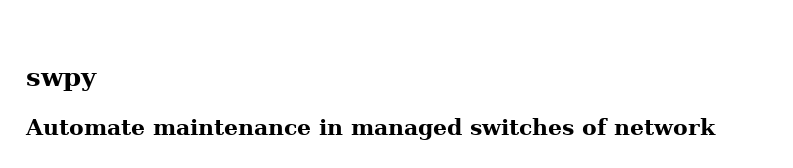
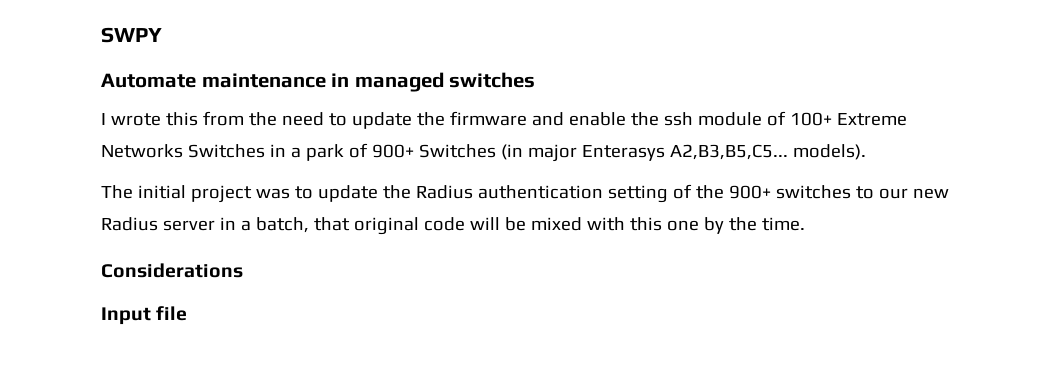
- swpy
+ SWPY
- Automate maintenance in managed switches of network
+ Automate maintenance in managed switches
+ I wrote this from the need to update the firmware and enable the ssh module of 100+ Extreme Networks Switches in a park of 900+ Switches (in major Enterasys A2,B3,B5,C5... models).
+ The initial project was to update the Radius authentication setting of the 900+ switches to our new Radius server in a batch, that original code will be mixed with this one by the time.
+ Considerations
+ Input file

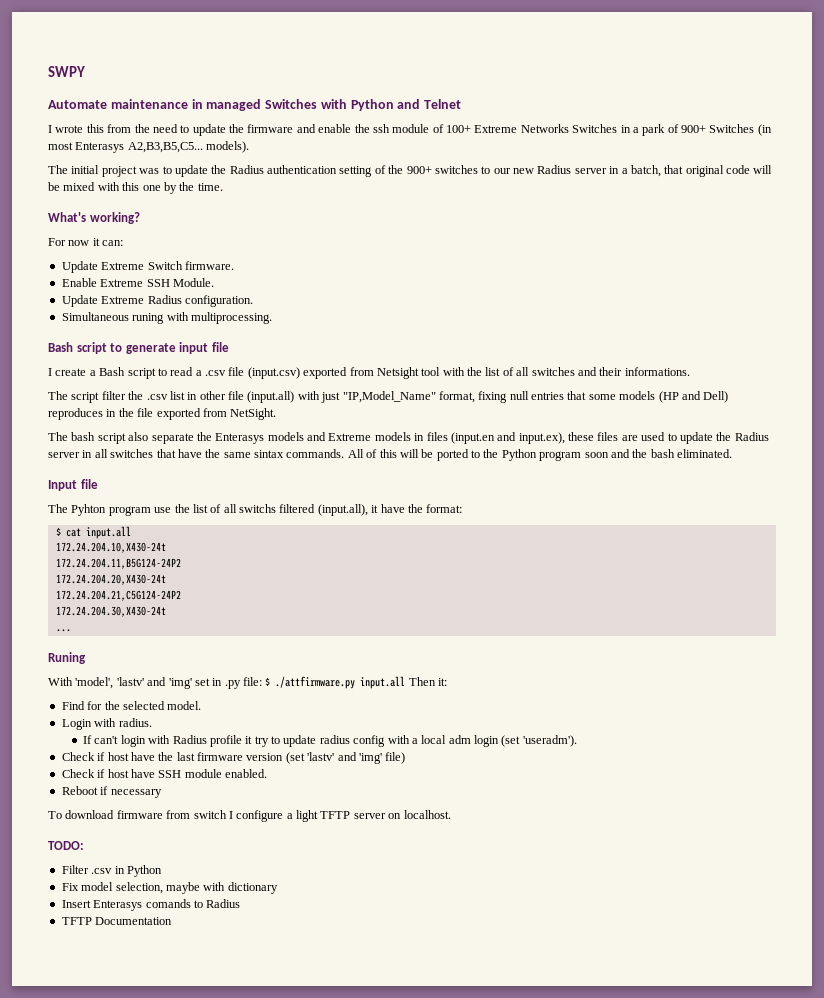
- Automate maintenance in managed switches
+ Automate maintenance in managed Switches with Python and Telnet
- I wrote this from the need to update the firmware and enable the ssh module of 100+ Extreme Networks Switches in a park of 900+ Switches (in major Enterasys A2,B3,B5,C5... models).
+ I wrote this from the need to update the firmware and enable the ssh module of 100+ Extreme Networks Switches in a park of 900+ Switches (in most Enterasys A2,B3,B5,C5... models).
- Considerations
+ What's working?
+ For now it can:
+ Update Extreme Switch firmware.
+ Enable Extreme SSH Module.
+ Update Extreme Radius configuration.
+ Simultaneous runing with multiprocessing.
+ Bash script to generate input file
+ I create a Bash script to read a .csv file (input.csv) exported from Netsight tool with the list of all switches and their informations.
+ The script filter the .csv list in other file (input.all) with just "IP,Model_Name" format, fixing null entries that some models (HP and Dell) reproduces in the file exported from NetSight.
+ The bash script also separate the Enterasys models and Extreme models in files (input.en and input.ex), these files are used to update the Radius server in all switches that have the same sintax commands. All of this will be ported to the Python program soon and the bash eliminated.
  Input file
+ The Pyhton program use the list of all switchs filtered (input.all), it have the format:
+ $ cat input.all
+ 172.24.204.10,X430-24t
+ 172.24.204.11,B5G124-24P2
+ 172.24.204.20,X430-24t
+ 172.24.204.21,C5G124-24P2
+ 172.24.204.30,X430-24t
+ ...
+ Runing
+ With 'model', 'lastv' and 'img' set in .py file: $ ./attfirmware.py input.all Then it:
+ Find for the selected model.
+ Login with radius.
+ If can't login with Radius profile it try to update radius config with a local adm login (set 'useradm').
+ Check if host have the last firmware version (set 'lastv' and 'img' file)
+ Check if host have SSH module enabled.
+ Reboot if necessary
+ To download firmware from switch I configure a light TFTP server on localhost.
+ TODO:
+ Filter .csv in Python
+ Fix model selection, maybe with dictionary
+ Insert Enterasys comands to Radius
+ TFTP Documentation

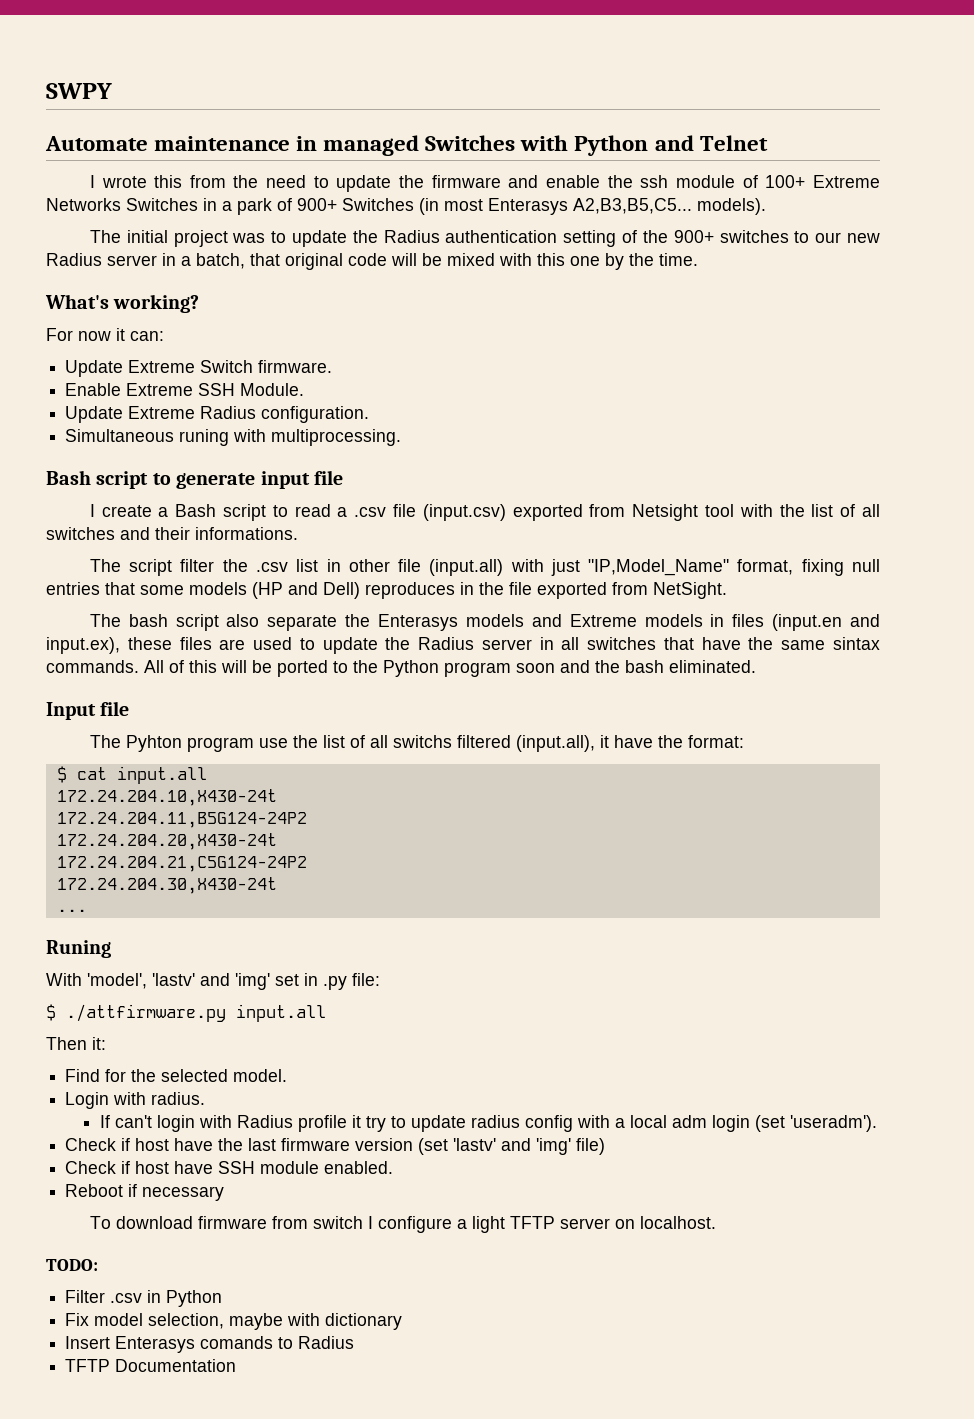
- With 'model', 'lastv' and 'img' set in .py file: $ ./attfirmware.py input.all Then it:
+ With 'model', 'lastv' and 'img' set in .py file:
+ $ ./attfirmware.py input.all
+ Then it:

